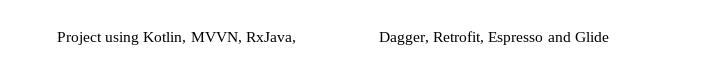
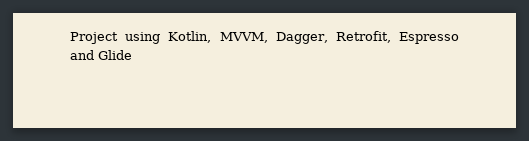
- Project using Kotlin, MVVN, RxJava, Dagger, Retrofit, Espresso and Glide
+ Project using Kotlin, MVVM, Dagger, Retrofit, Espresso and Glide

